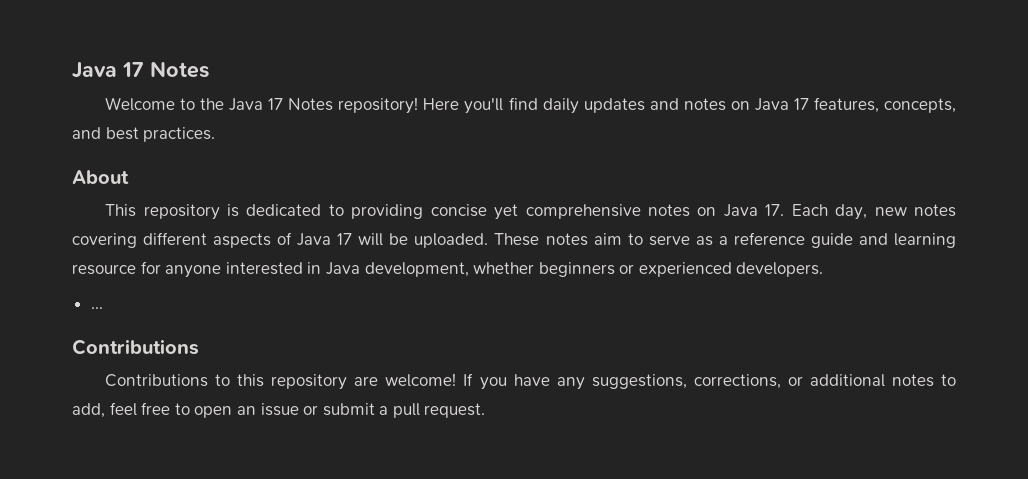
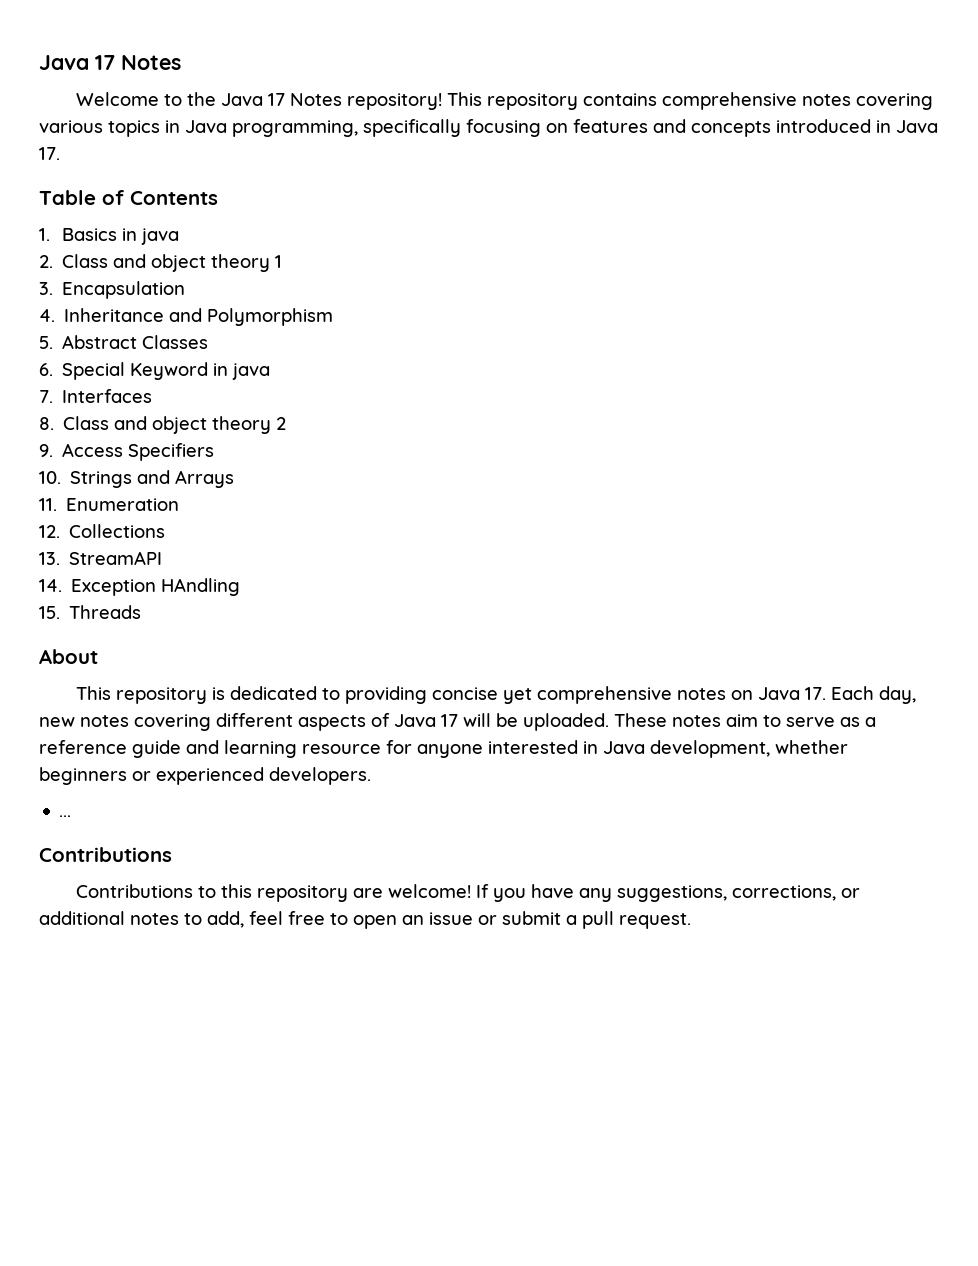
- Here you'll find daily updates and notes on Java 17 features, concepts, and best practices.
+ This repository contains comprehensive notes covering various topics in Java programming, specifically focusing on features and concepts introduced in Java 17.
+ Table of Contents
+ 1. Basics in java
+ 2. Class and object theory 1
+ 3. Encapsulation
+ 4. Inheritance and Polymorphism
+ 5. Abstract Classes
+ 6. Special Keyword in java
+ 7. Interfaces
+ 8. Class and object theory 2
+ 9. Access Specifiers
+ 10. Strings and Arrays
+ 11. Enumeration
+ 12. Collections
+ 13. StreamAPI
+ 14. Exception HAndling
+ 15. Threads

